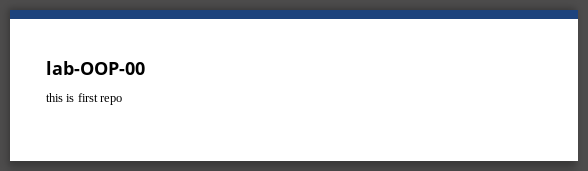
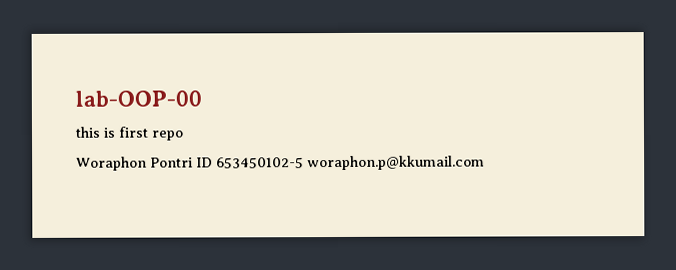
+ Woraphon Pontri ID 653450102-5 woraphon.p@kkumail.com

